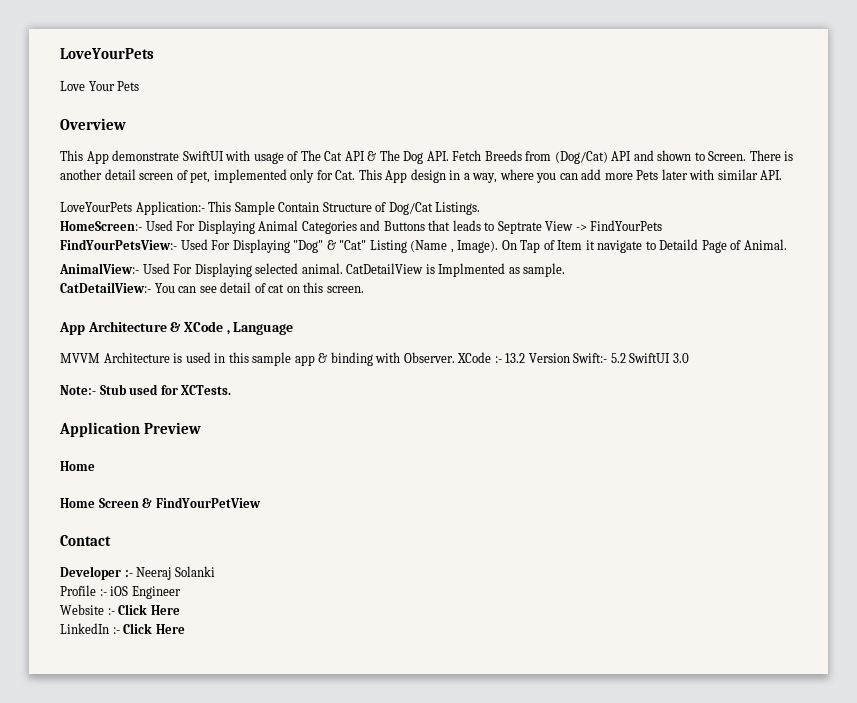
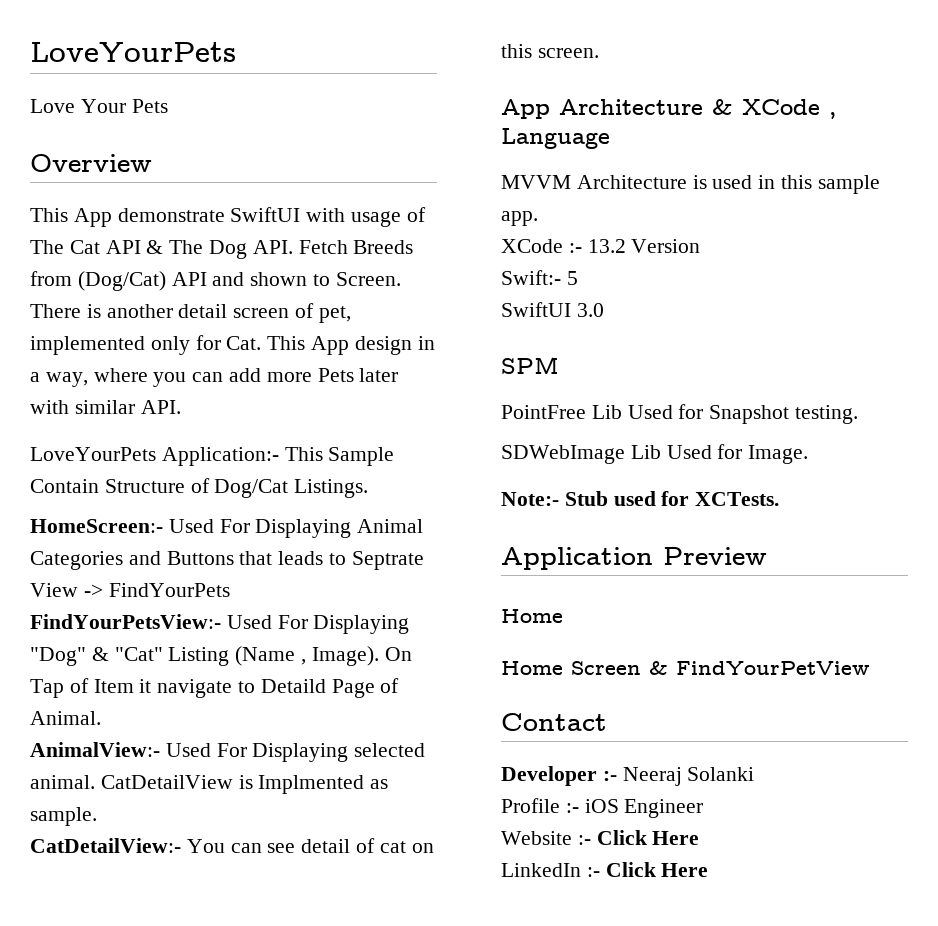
- MVVM Architecture is used in this sample app & binding with Observer. XCode :- 13.2 Version Swift:- 5.2 SwiftUI 3.0
+ MVVM Architecture is used in this sample app.
+ XCode :- 13.2 Version
+ Swift:- 5
+ SwiftUI 3.0
+ SPM
+ PointFree Lib Used for Snapshot testing.
+ SDWebImage Lib Used for Image.

